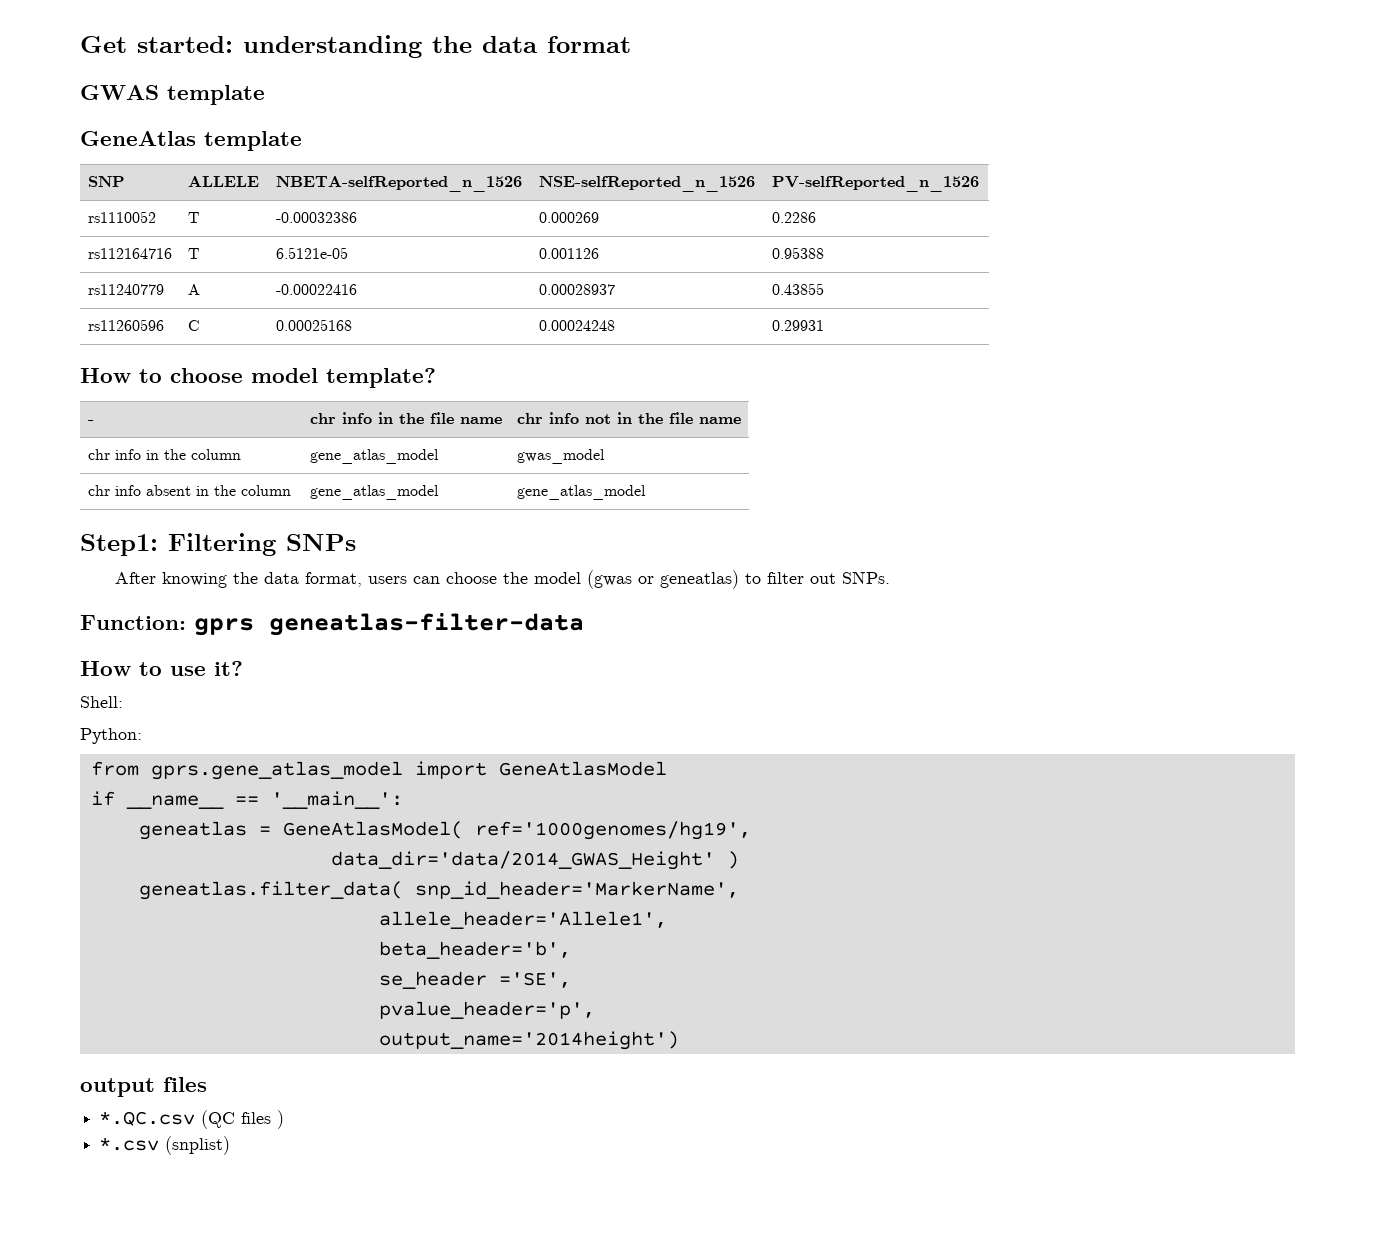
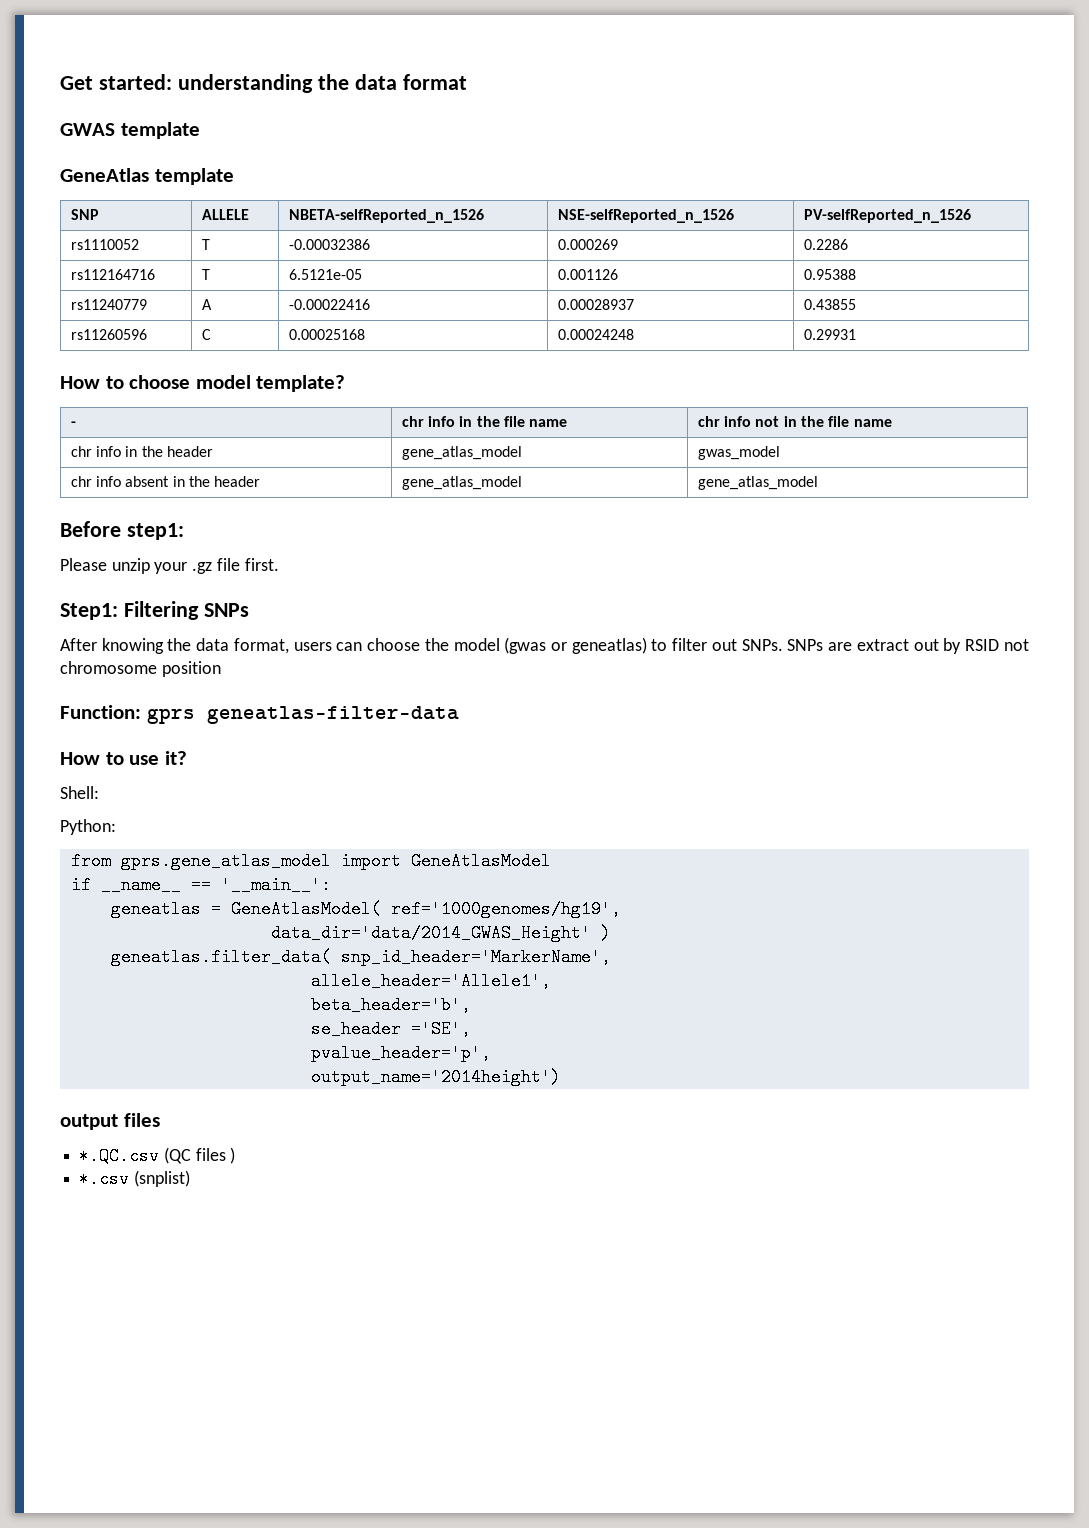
- chr info in the column | gene_atlas_model | gwas_model
+ chr info in the header | gene_atlas_model | gwas_model
- chr info absent in the column | gene_atlas_model | gene_atlas_model
+ chr info absent in the header | gene_atlas_model | gene_atlas_model
+ Before step1:
+ Please unzip your .gz file first.
+ SNPs are extract out by RSID not chromosome position

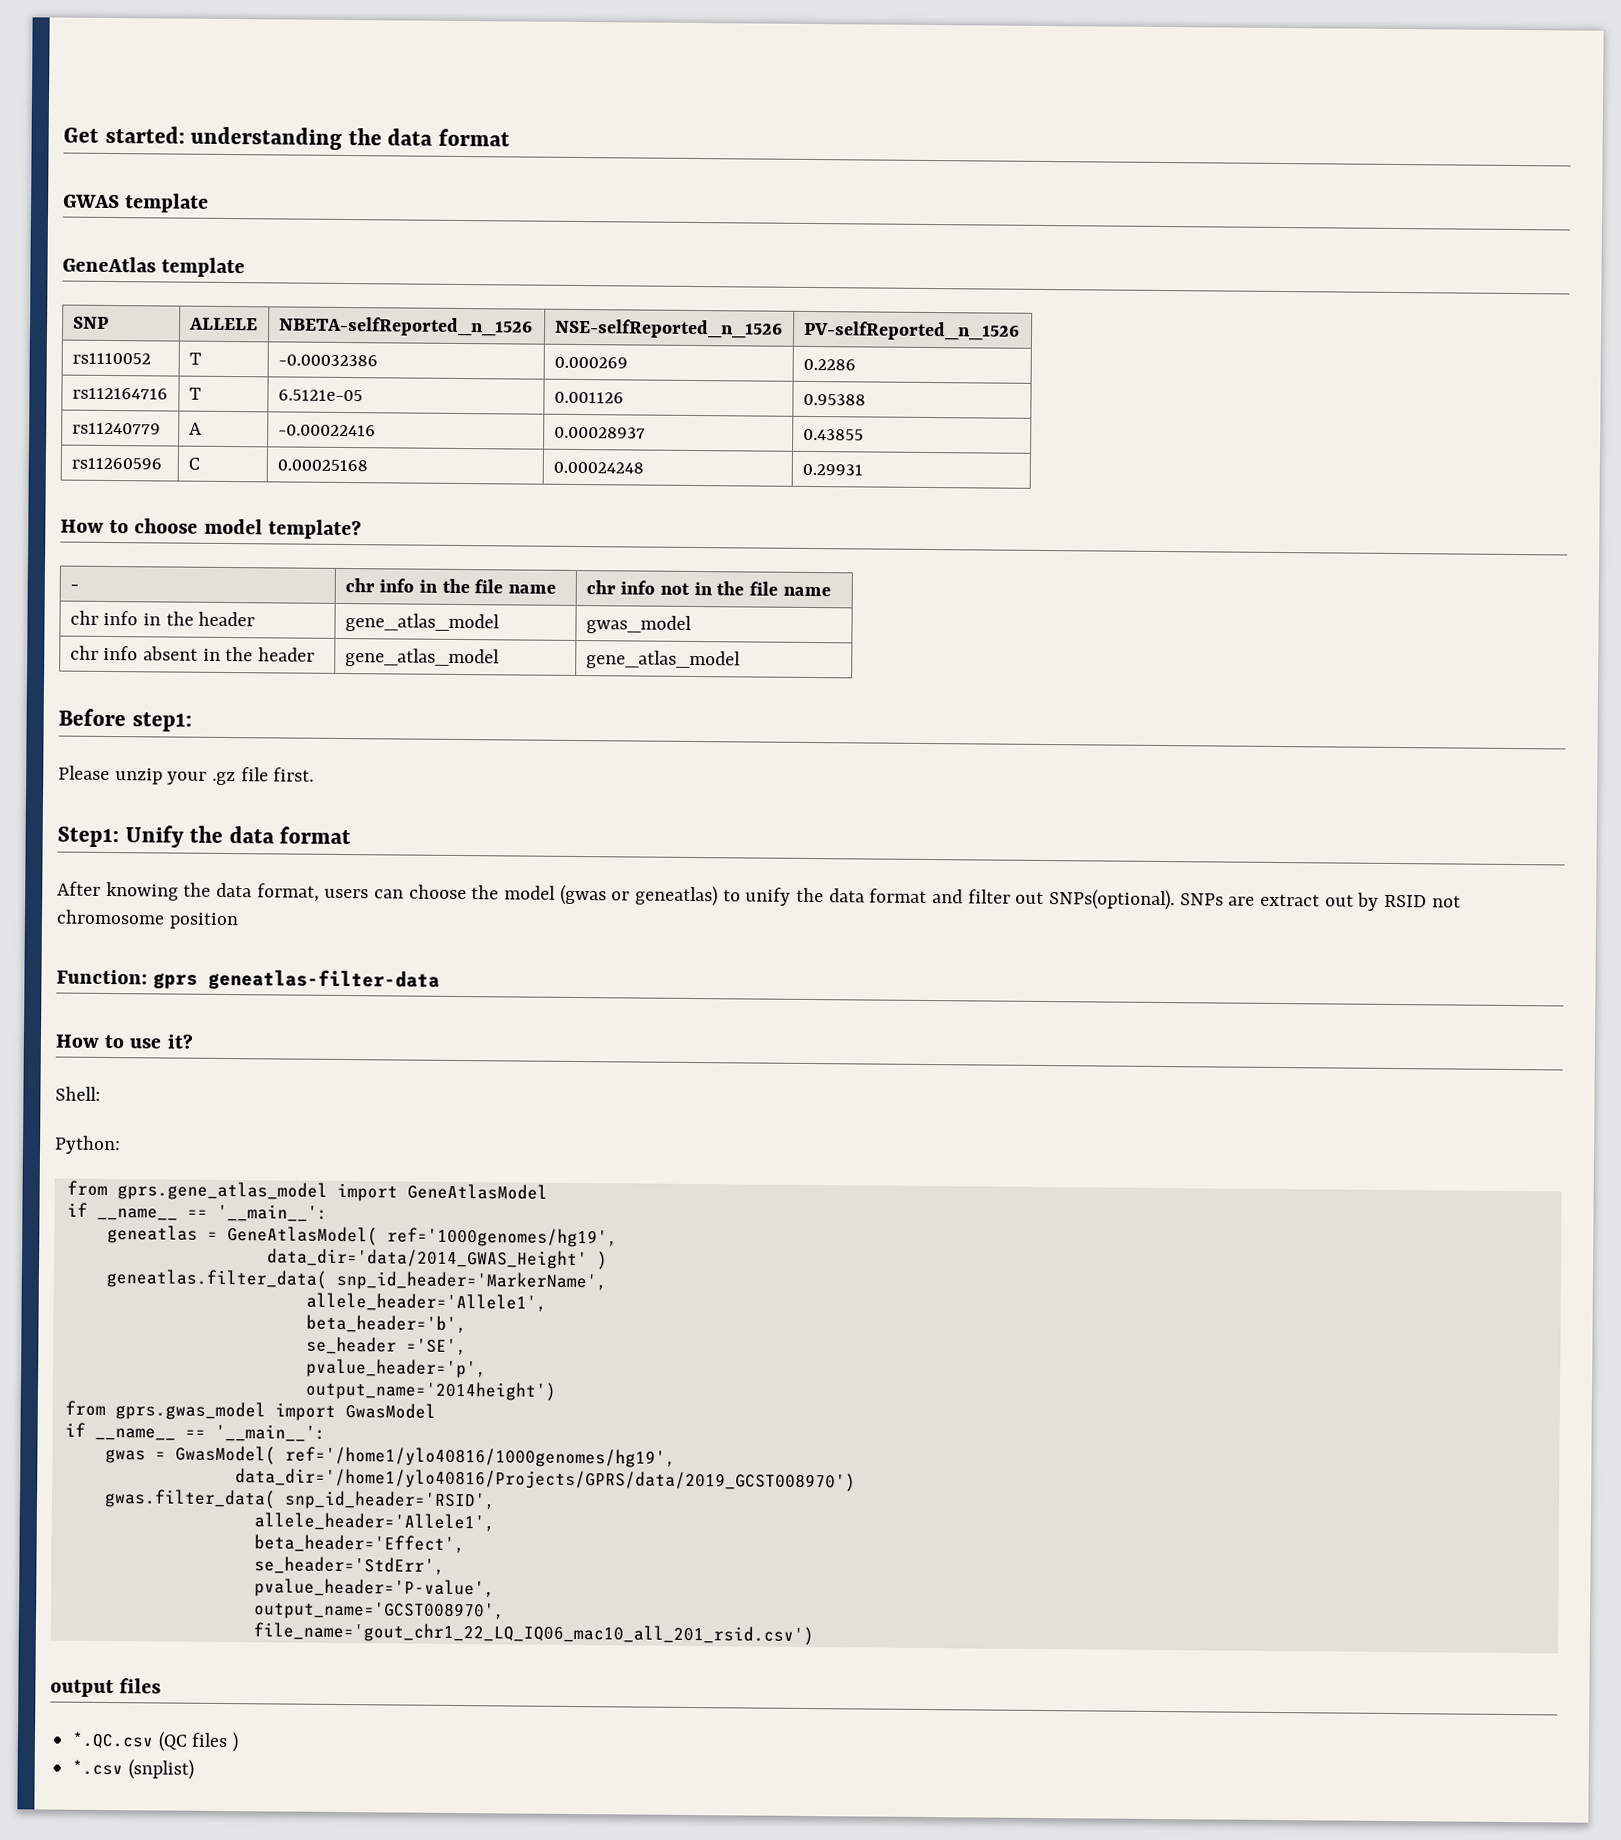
- Step1: Filtering SNPs
+ Step1: Unify the data format
- After knowing the data format, users can choose the model (gwas or geneatlas) to filter out SNPs.
+ After knowing the data format, users can choose the model (gwas or geneatlas) to unify the data format and filter out SNPs(optional).
+ from gprs.gwas_model import GwasModel
+ if __name__ == '__main__':
+ gwas = GwasModel( ref='/home1/ylo40816/1000genomes/hg19',
+ data_dir='/home1/ylo40816/Projects/GPRS/data/2019_GCST008970')
+ gwas.filter_data( snp_id_header='RSID',
+ allele_header='Allele1',
+ beta_header='Effect',
+ se_header='StdErr',
+ pvalue_header='P-value',
+ output_name='GCST008970',
+ file_name='gout_chr1_22_LQ_IQ06_mac10_all_201_rsid.csv')

